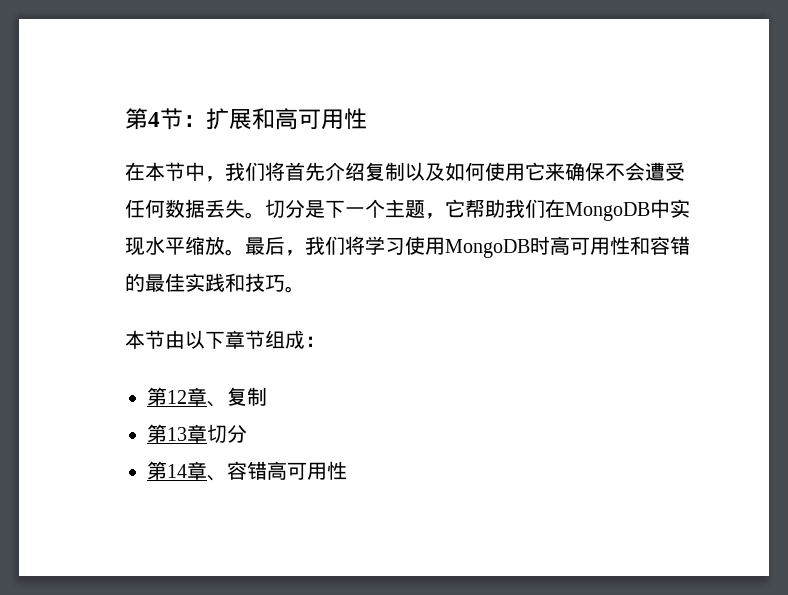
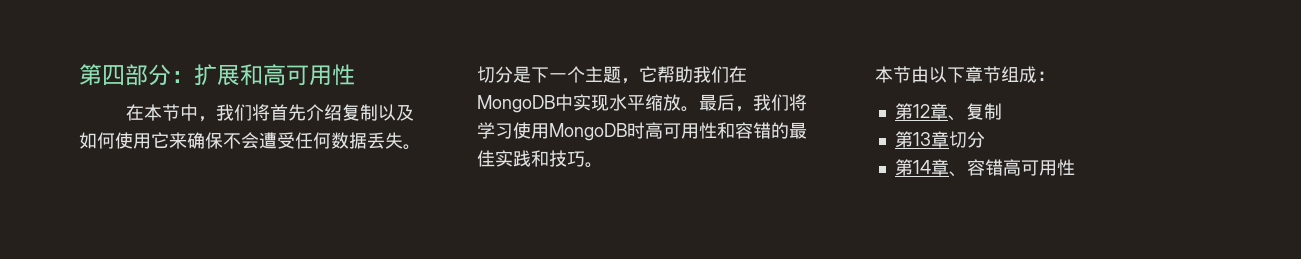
- 第4节：扩展和高可用性
+ 第四部分：扩展和高可用性

